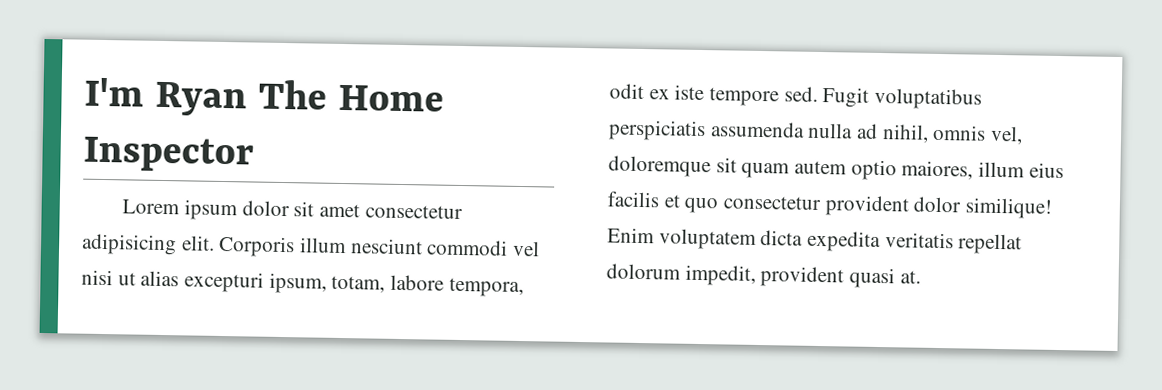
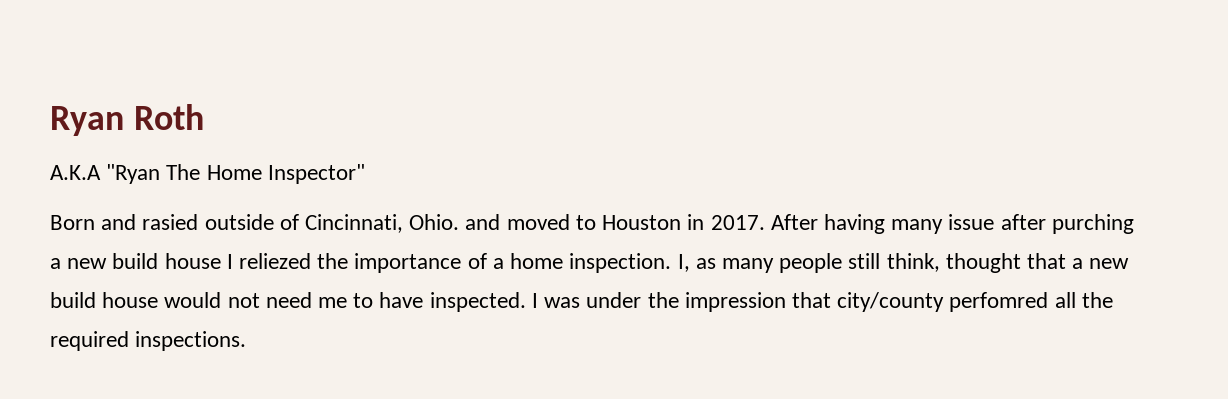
- I'm Ryan The Home Inspector
- Lorem ipsum dolor sit amet consectetur adipisicing elit. Corporis illum nesciunt commodi vel nisi ut alias excepturi ipsum, totam, labore tempora, odit ex iste tempore sed. Fugit voluptatibus perspiciatis assumenda nulla ad nihil, omnis vel, doloremque sit quam autem optio maiores, illum eius facilis et quo consectetur provident dolor similique! Enim voluptatem dicta expedita veritatis repellat dolorum impedit, provident quasi at.
+ Ryan Roth
+ A.K.A "Ryan The Home Inspector"
+ Born and rasied outside of Cincinnati, Ohio. and moved to Houston in 2017. After having many issue after purching a new build house I reliezed the importance of a home inspection. I, as many people still think, thought that a new build house would not need me to have inspected. I was under the impression that city/county perfomred all the required inspections.

